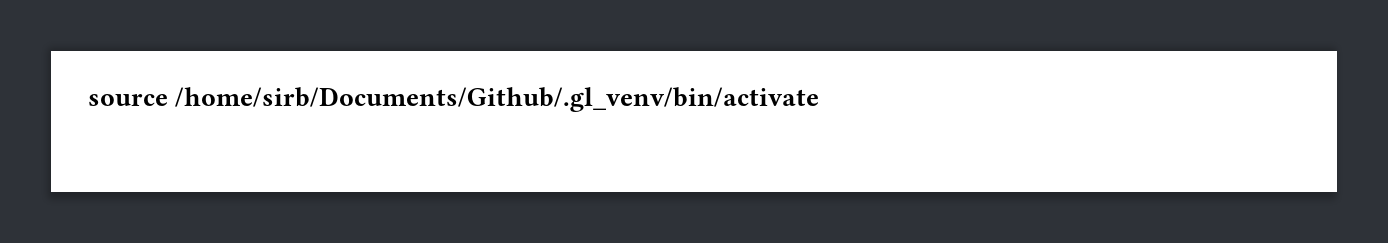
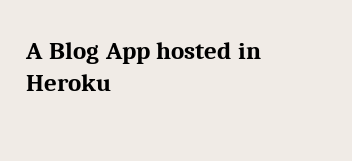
- source /home/sirb/Documents/Github/.gl_venv/bin/activate
+ A Blog App hosted in Heroku

